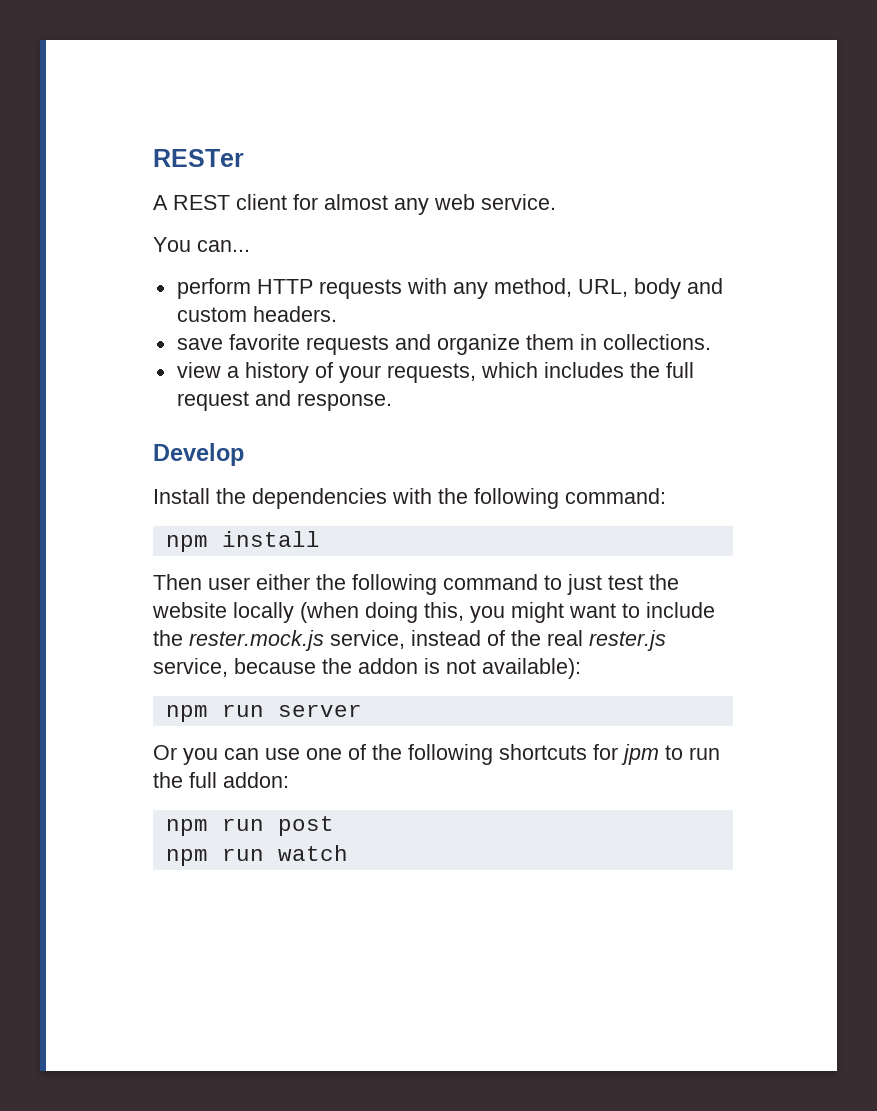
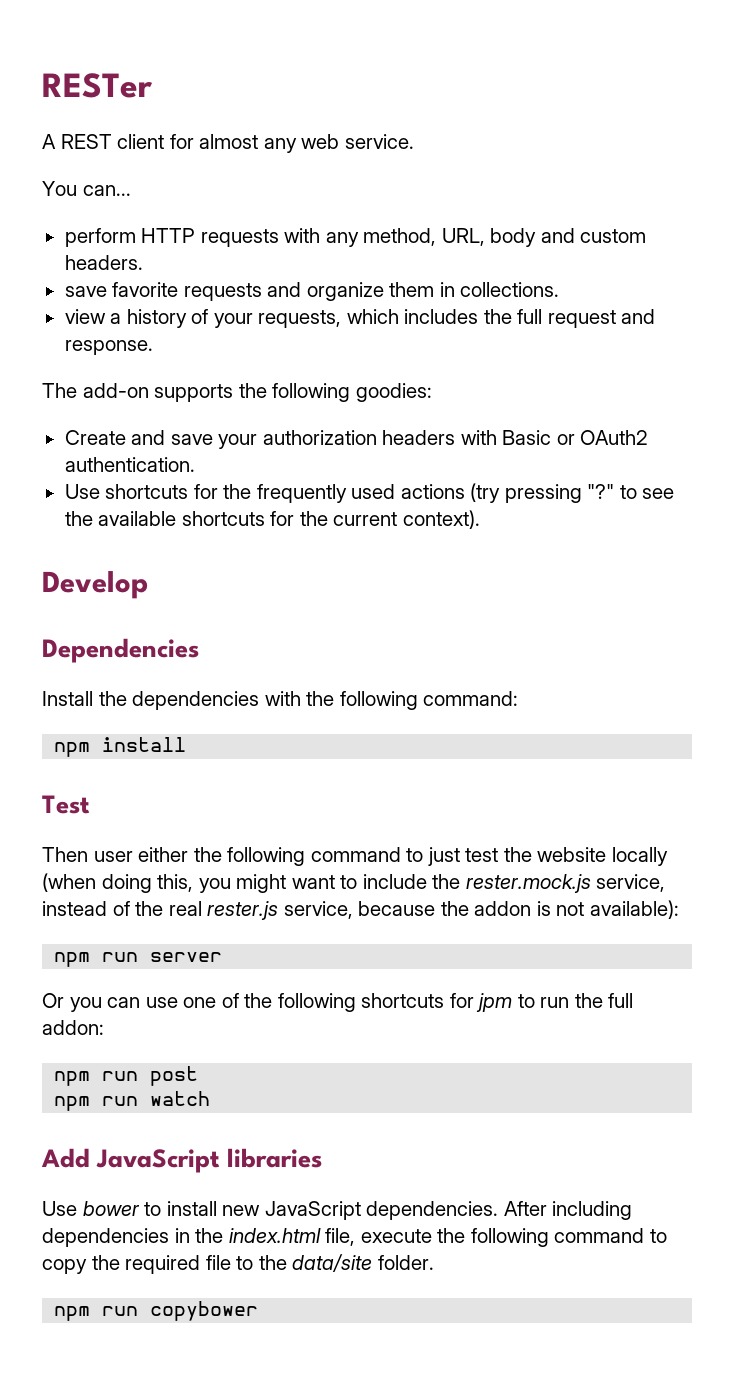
+ The add-on supports the following goodies:
+ Create and save your authorization headers with Basic or OAuth2 authentication.
+ Use shortcuts for the frequently used actions (try pressing "?" to see the available shortcuts for the current context).
+ Dependencies
+ Test
+ Add JavaScript libraries
+ Use bower to install new JavaScript dependencies. After including dependencies in the index.html file, execute the following command to copy the required file to the data/site folder.
+ npm run copybower

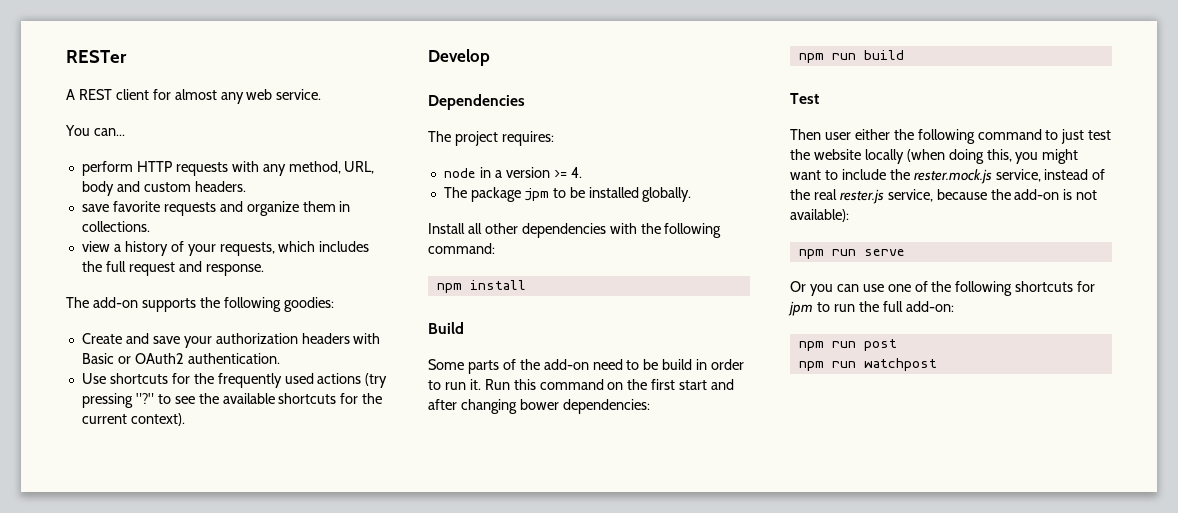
+ The project requires:
+ node in a version >= 4.
+ The package jpm to be installed globally.
- Install the dependencies with the following command:
+ Install all other dependencies with the following command:
+ Build
+ Some parts of the add-on need to be build in order to run it. Run this command on the first start and after changing bower dependencies:
+ npm run build
- Then user either the following command to just test the website locally (when doing this, you might want to include the rester.mock.js service, instead of the real rester.js service, because the addon is not available):
+ Then user either the following command to just test the website locally (when doing this, you might want to include the rester.mock.js service, instead of the real rester.js service, because the add-on is not available):
- npm run server
+ npm run serve
- Or you can use one of the following shortcuts for jpm to run the full addon:
+ Or you can use one of the following shortcuts for jpm to run the full add-on:
- npm run watch
- Add JavaScript libraries
- Use bower to install new JavaScript dependencies. After including dependencies in the index.html file, execute the following command to copy the required file to the data/site folder.
- npm run copybower
+ npm run watchpost

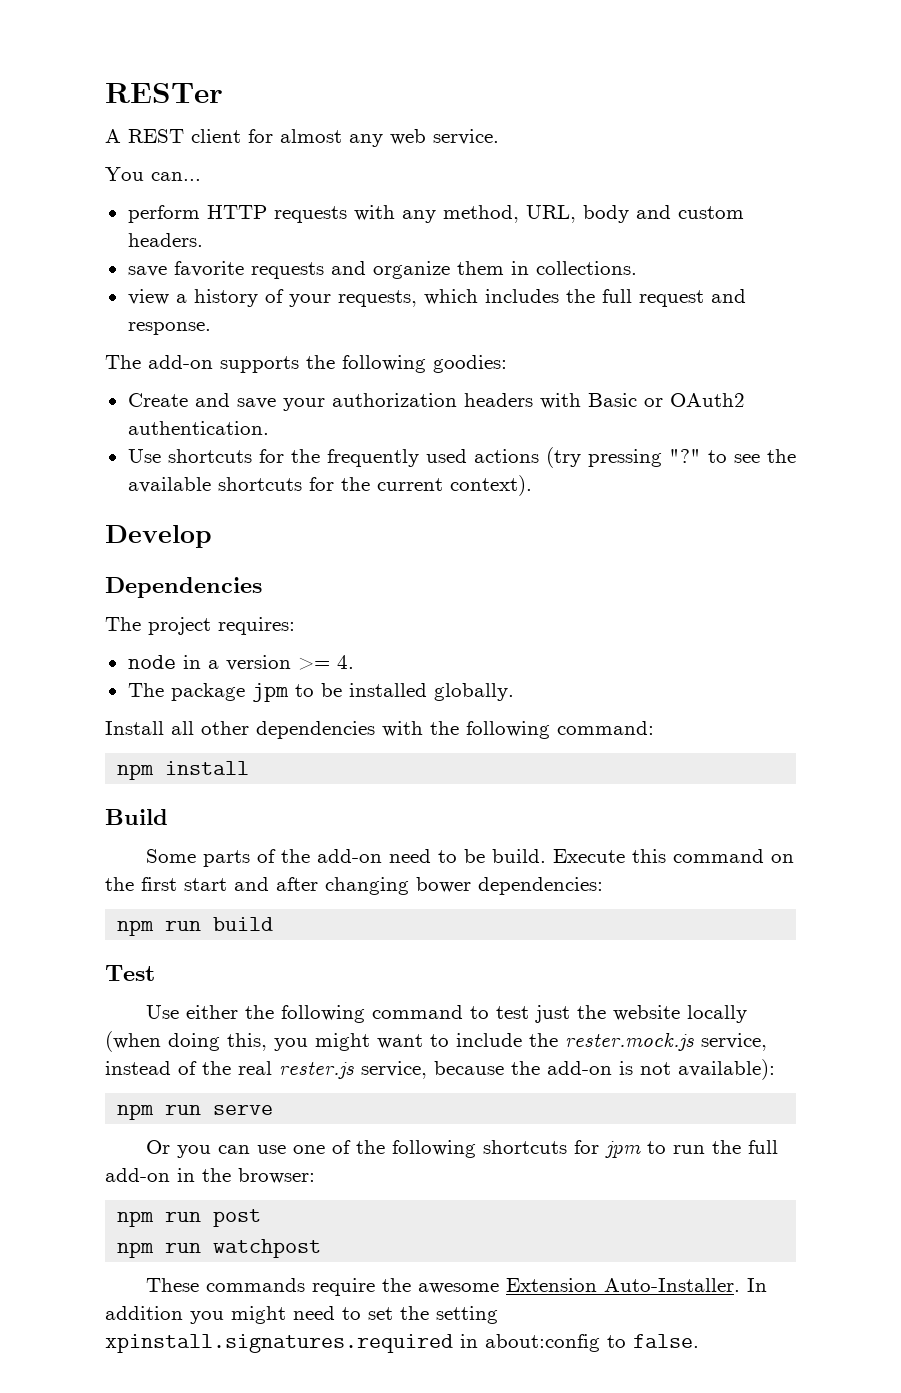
- Some parts of the add-on need to be build in order to run it. Run this command on the first start and after changing bower dependencies:
+ Some parts of the add-on need to be build. Execute this command on the first start and after changing bower dependencies:
- Then user either the following command to just test the website locally (when doing this, you might want to include the rester.mock.js service, instead of the real rester.js service, because the add-on is not available):
+ Use either the following command to test just the website locally (when doing this, you might want to include the rester.mock.js service, instead of the real rester.js service, because the add-on is not available):
- Or you can use one of the following shortcuts for jpm to run the full add-on:
+ Or you can use one of the following shortcuts for jpm to run the full add-on in the browser:
+ These commands require the awesome Extension Auto-Installer. In addition you might need to set the setting xpinstall.signatures.required in about:config to false.

